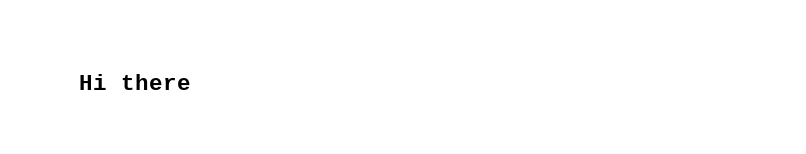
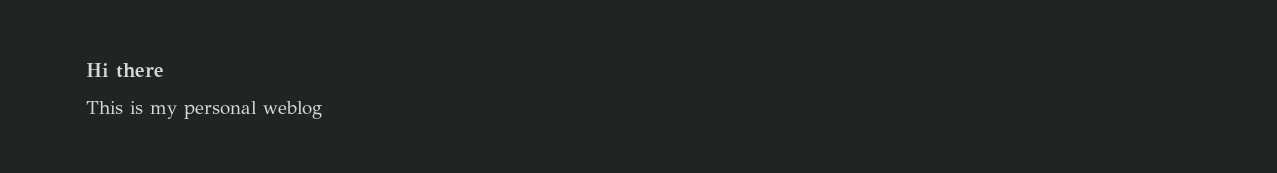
+ This is my personal weblog

